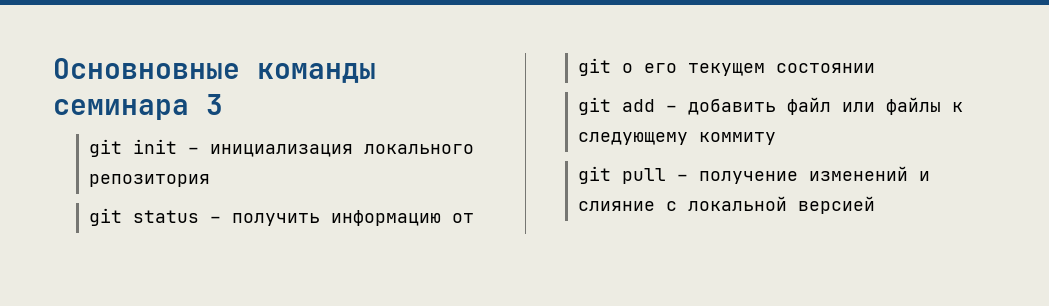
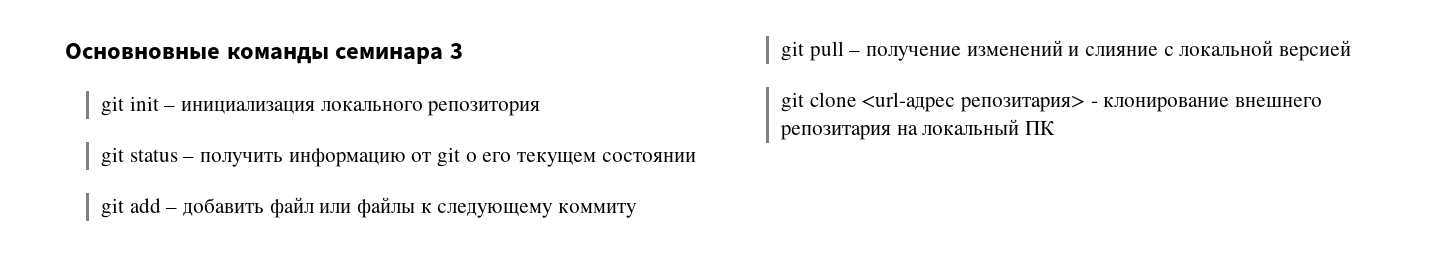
+ git clone <url-адрес репозитария> - клонирование внешнего репозитария на локальный ПК

